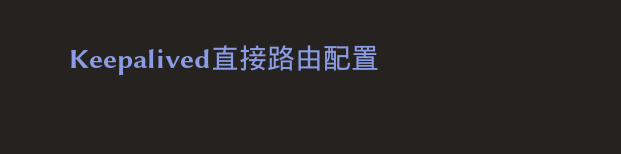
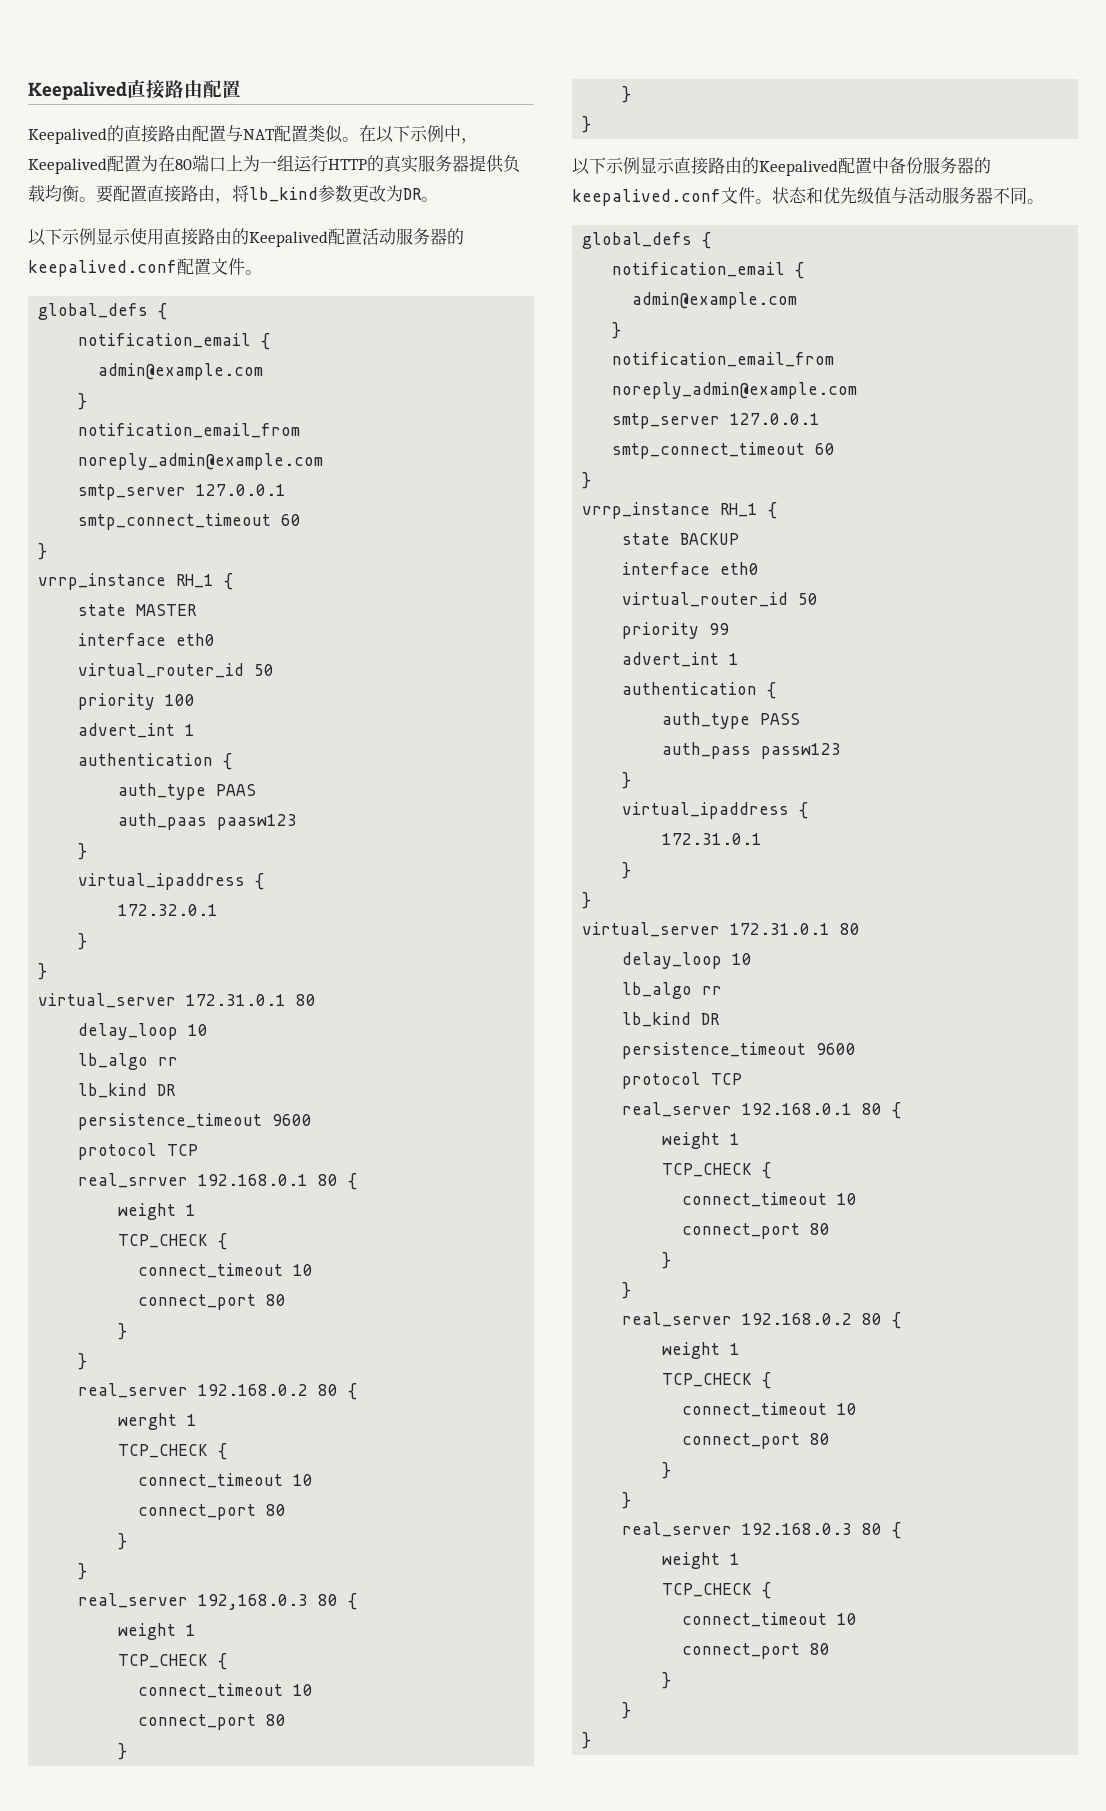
+ Keepalived的直接路由配置与NAT配置类似。在以下示例中，Keepalived配置为在80端口上为一组运行HTTP的真实服务器提供负载均衡。要配置直接路由，将lb_kind参数更改为DR。
+ 以下示例显示使用直接路由的Keepalived配置活动服务器的keepalived.conf配置文件。
+ global_defs {
+ notification_email {
+ admin@example.com
+ }
+ notification_email_from noreply_admin@example.com
+ smtp_server 127.0.0.1
+ smtp_connect_timeout 60
+ }
+ vrrp_instance RH_1 {
+ state MASTER
+ interface eth0
+ virtual_router_id 50
+ priority 100
+ advert_int 1
+ authentication {
+ auth_type PAAS
+ auth_paas paasw123
+ }
+ virtual_ipaddress {
+ 172.32.0.1
+ }
+ }
+ virtual_server 172.31.0.1 80
+ delay_loop 10
+ lb_algo rr
+ lb_kind DR
+ persistence_timeout 9600
+ protocol TCP
+ real_srrver 192.168.0.1 80 {
+ weight 1
+ TCP_CHECK {
+ connect_timeout 10
+ connect_port 80
+ }
+ }
+ real_server 192.168.0.2 80 {
+ werght 1
+ TCP_CHECK {
+ connect_timeout 10
+ connect_port 80
+ }
+ }
+ real_server 192,168.0.3 80 {
+ weight 1
+ TCP_CHECK {
+ connect_timeout 10
+ connect_port 80
+ }
+ }
+ }
+ 以下示例显示直接路由的Keepalived配置中备份服务器的keepalived.conf文件。状态和优先级值与活动服务器不同。
+ global_defs {
+ notification_email {
+ admin@example.com
+ }
+ notification_email_from noreply_admin@example.com
+ smtp_server 127.0.0.1
+ smtp_connect_timeout 60
+ }
+ vrrp_instance RH_1 {
+ state BACKUP
+ interface eth0
+ virtual_router_id 50
+ priority 99
+ advert_int 1
+ authentication {
+ auth_type PASS
+ auth_pass passw123
+ }
+ virtual_ipaddress {
+ 172.31.0.1
+ }
+ }
+ virtual_server 172.31.0.1 80
+ delay_loop 10
+ lb_algo rr
+ lb_kind DR
+ persistence_timeout 9600
+ protocol TCP
+ real_server 192.168.0.1 80 {
+ weight 1
+ TCP_CHECK {
+ connect_timeout 10
+ connect_port 80
+ }
+ }
+ real_server 192.168.0.2 80 {
+ weight 1
+ TCP_CHECK {
+ connect_timeout 10
+ connect_port 80
+ }
+ }
+ real_server 192.168.0.3 80 {
+ weight 1
+ TCP_CHECK {
+ connect_timeout 10
+ connect_port 80
+ }
+ }
+ }

